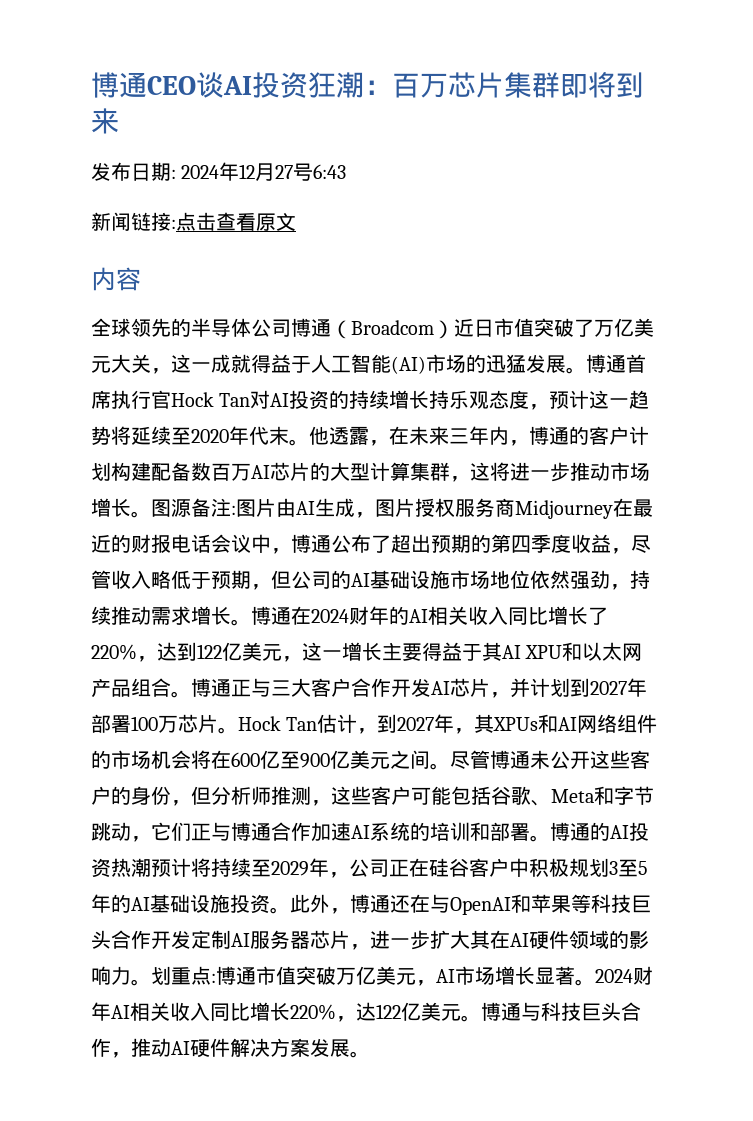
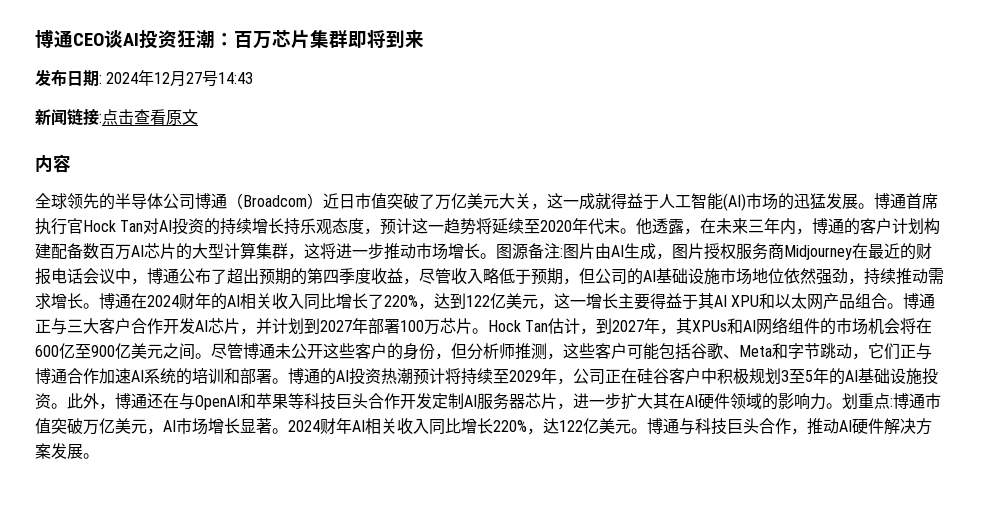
- 发布日期: 2024年12月27号6:43
+ 发布日期: 2024年12月27号14:43

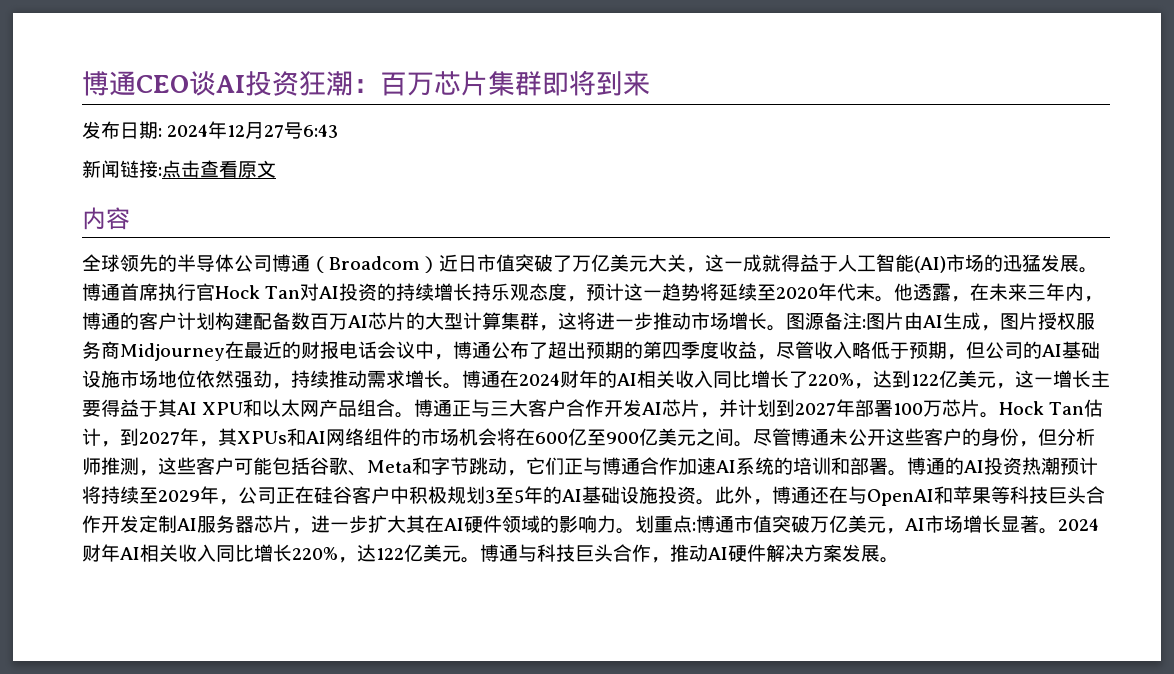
- 发布日期: 2024年12月27号14:43
+ 发布日期: 2024年12月27号6:43

